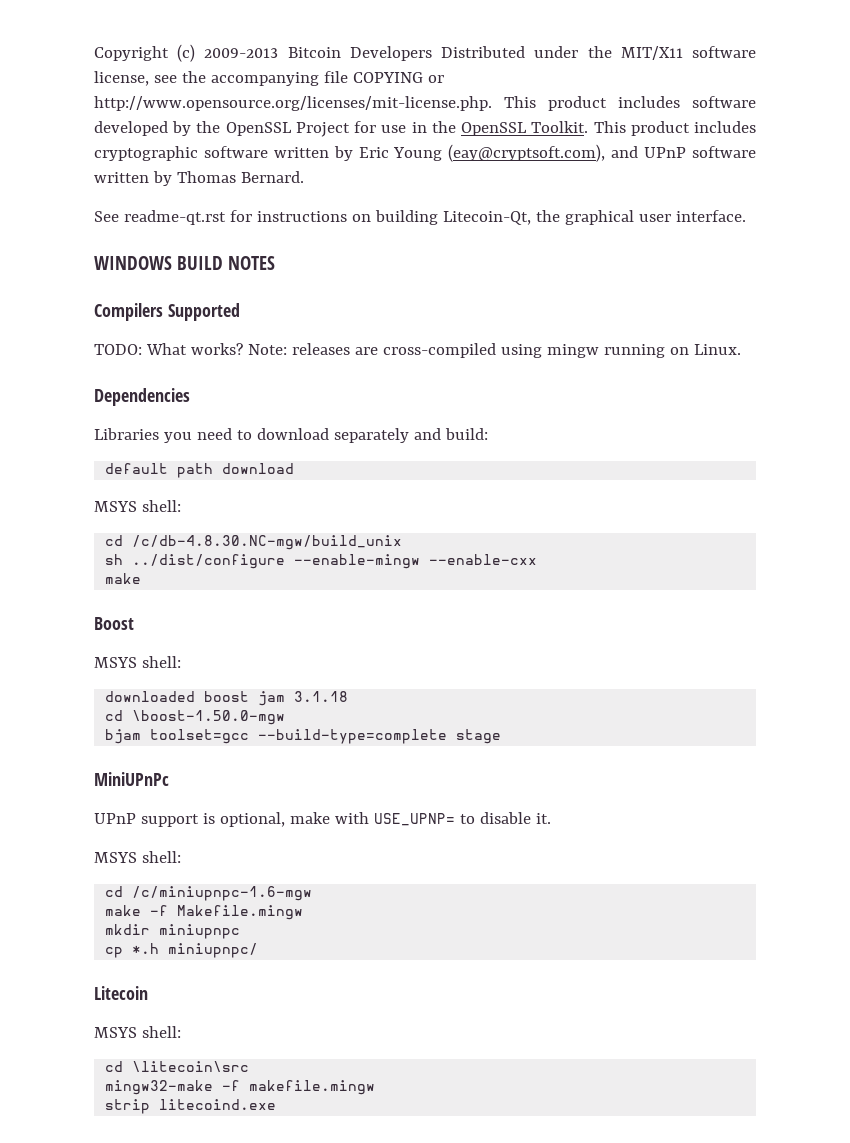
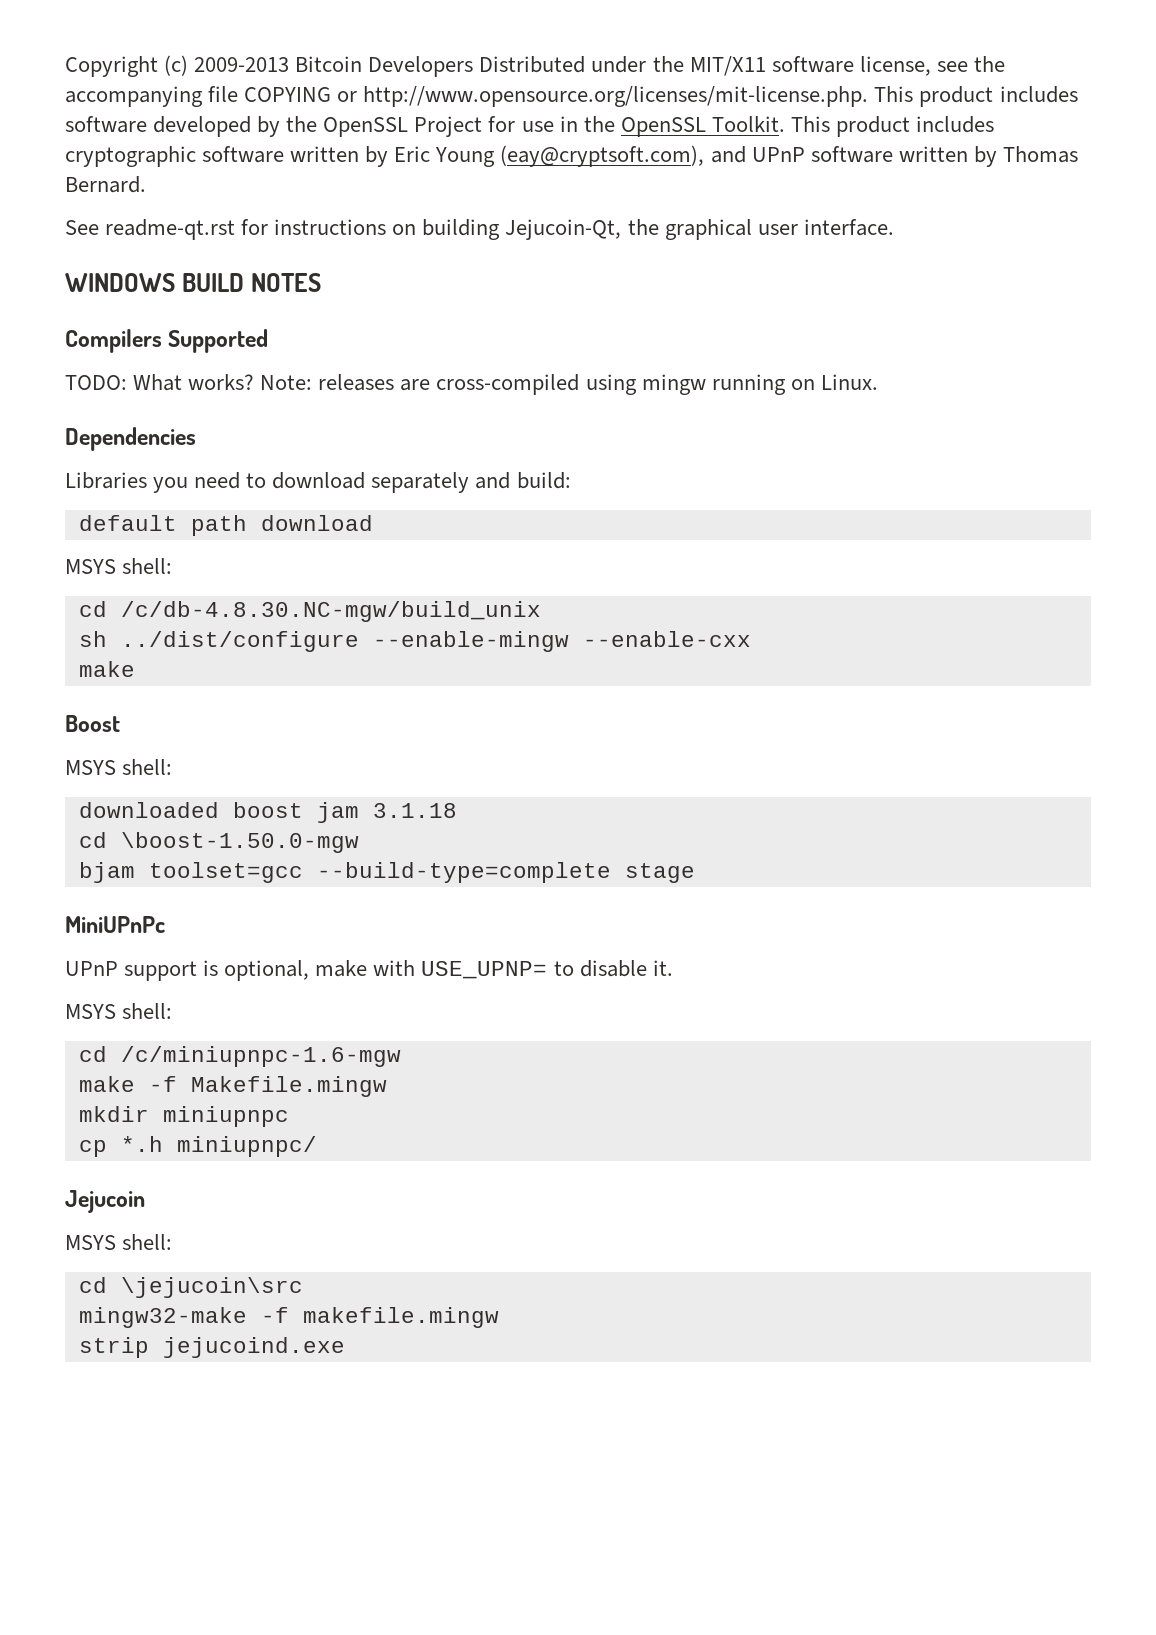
- See readme-qt.rst for instructions on building Litecoin-Qt, the graphical user interface.
+ See readme-qt.rst for instructions on building Jejucoin-Qt, the graphical user interface.
- Litecoin
+ Jejucoin
  MSYS shell:
- cd \litecoin\src
+ cd \jejucoin\src
- strip litecoind.exe
+ strip jejucoind.exe

